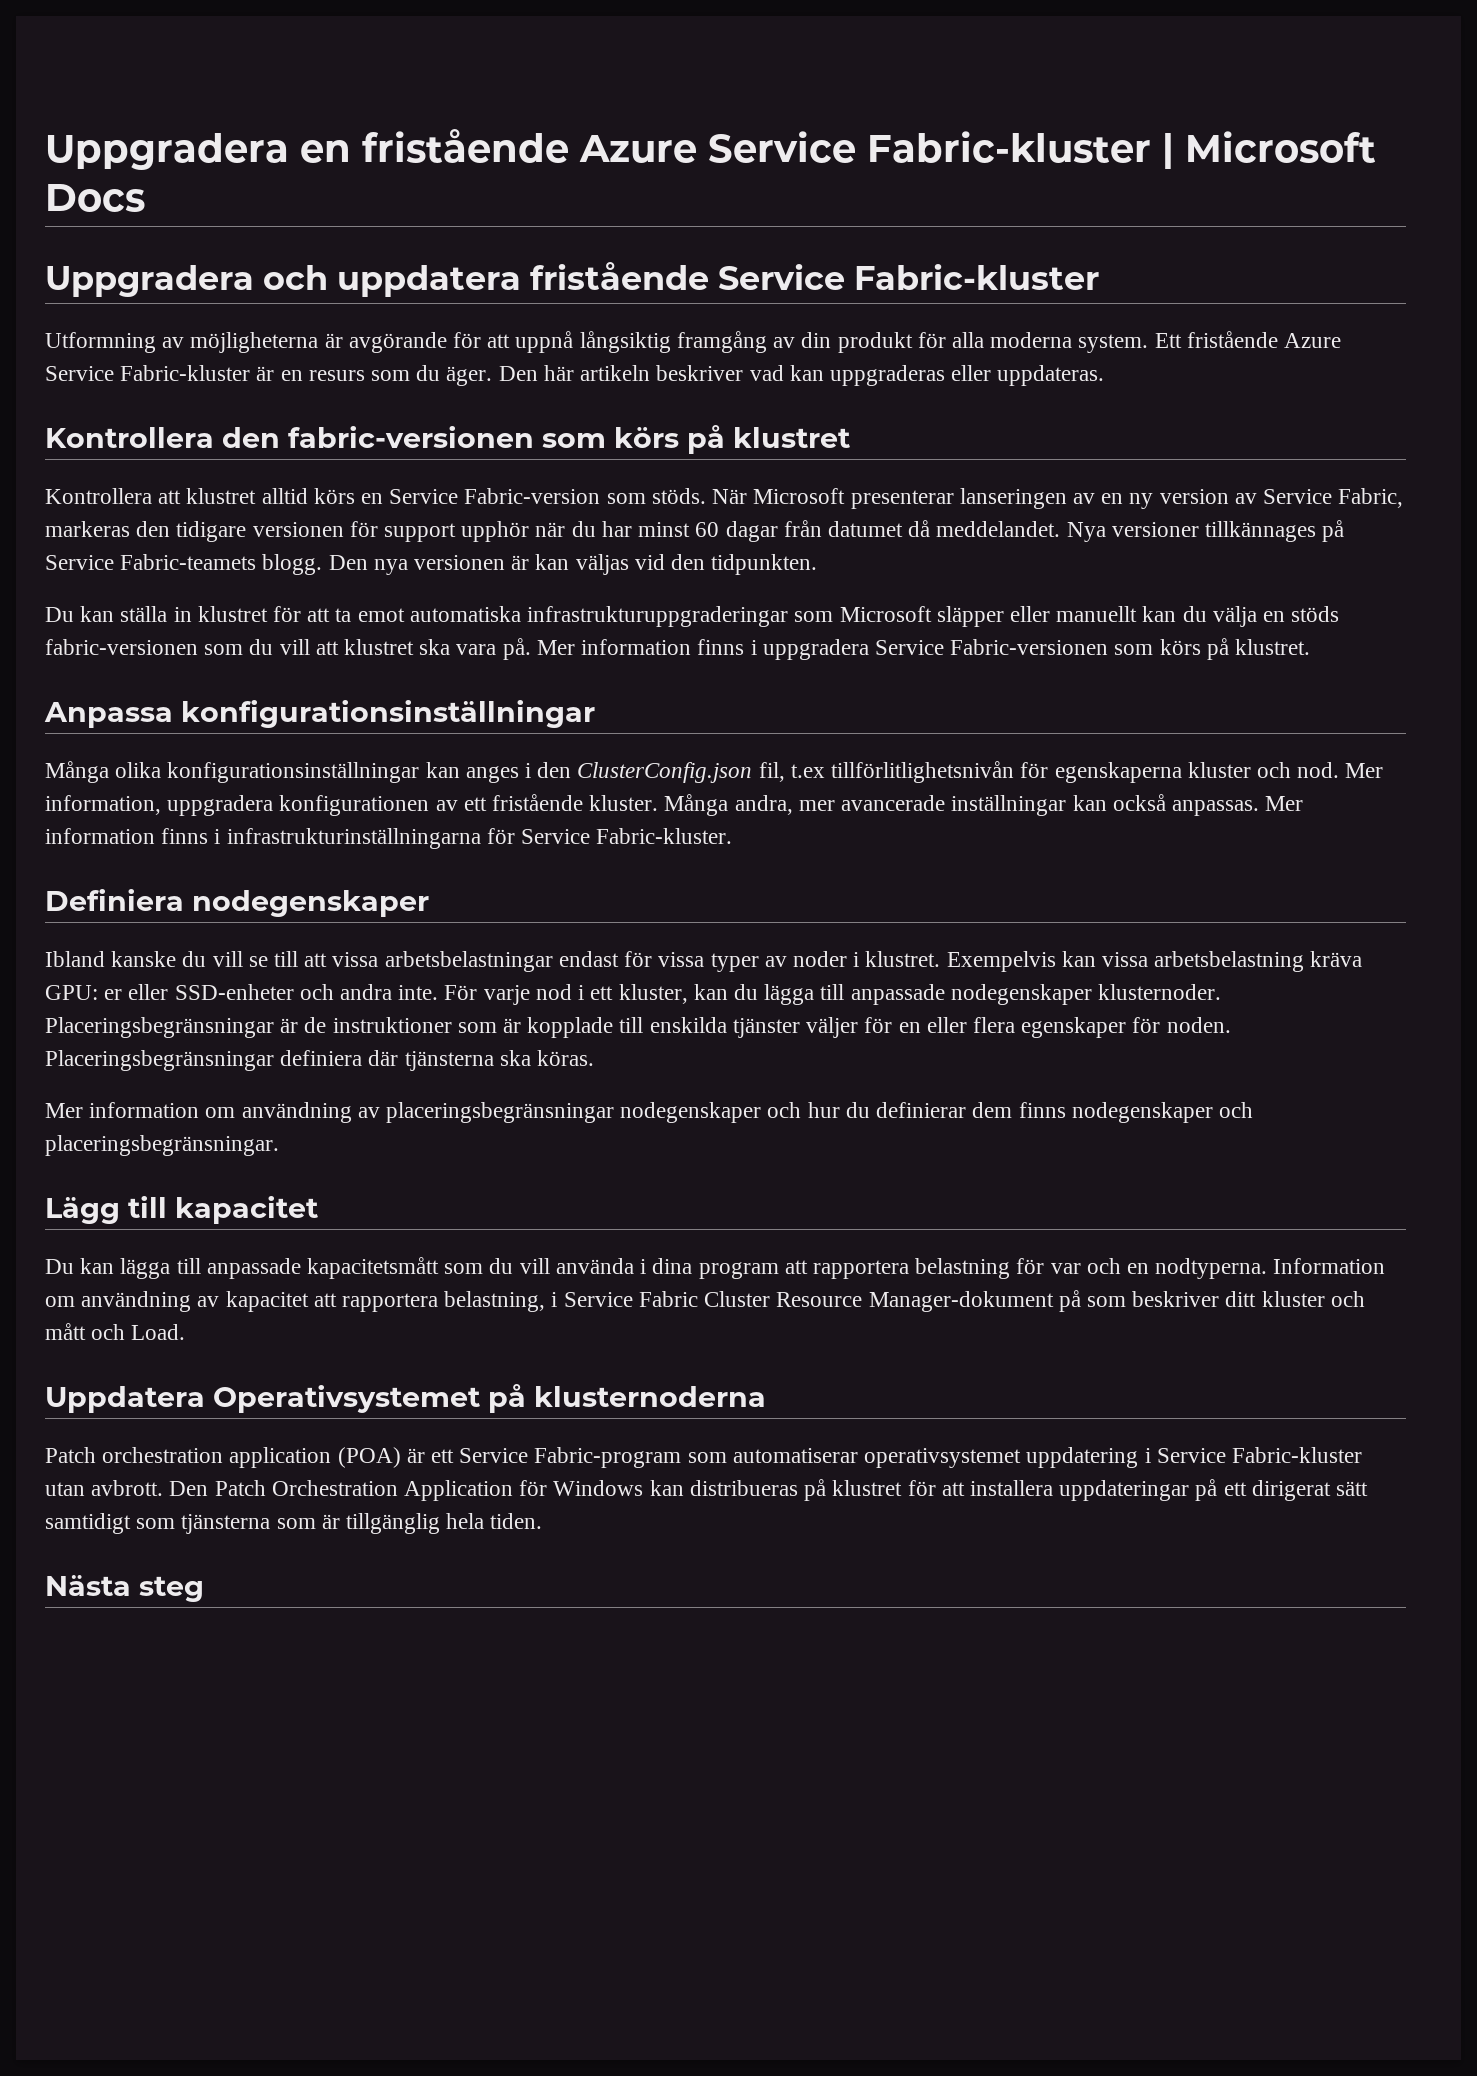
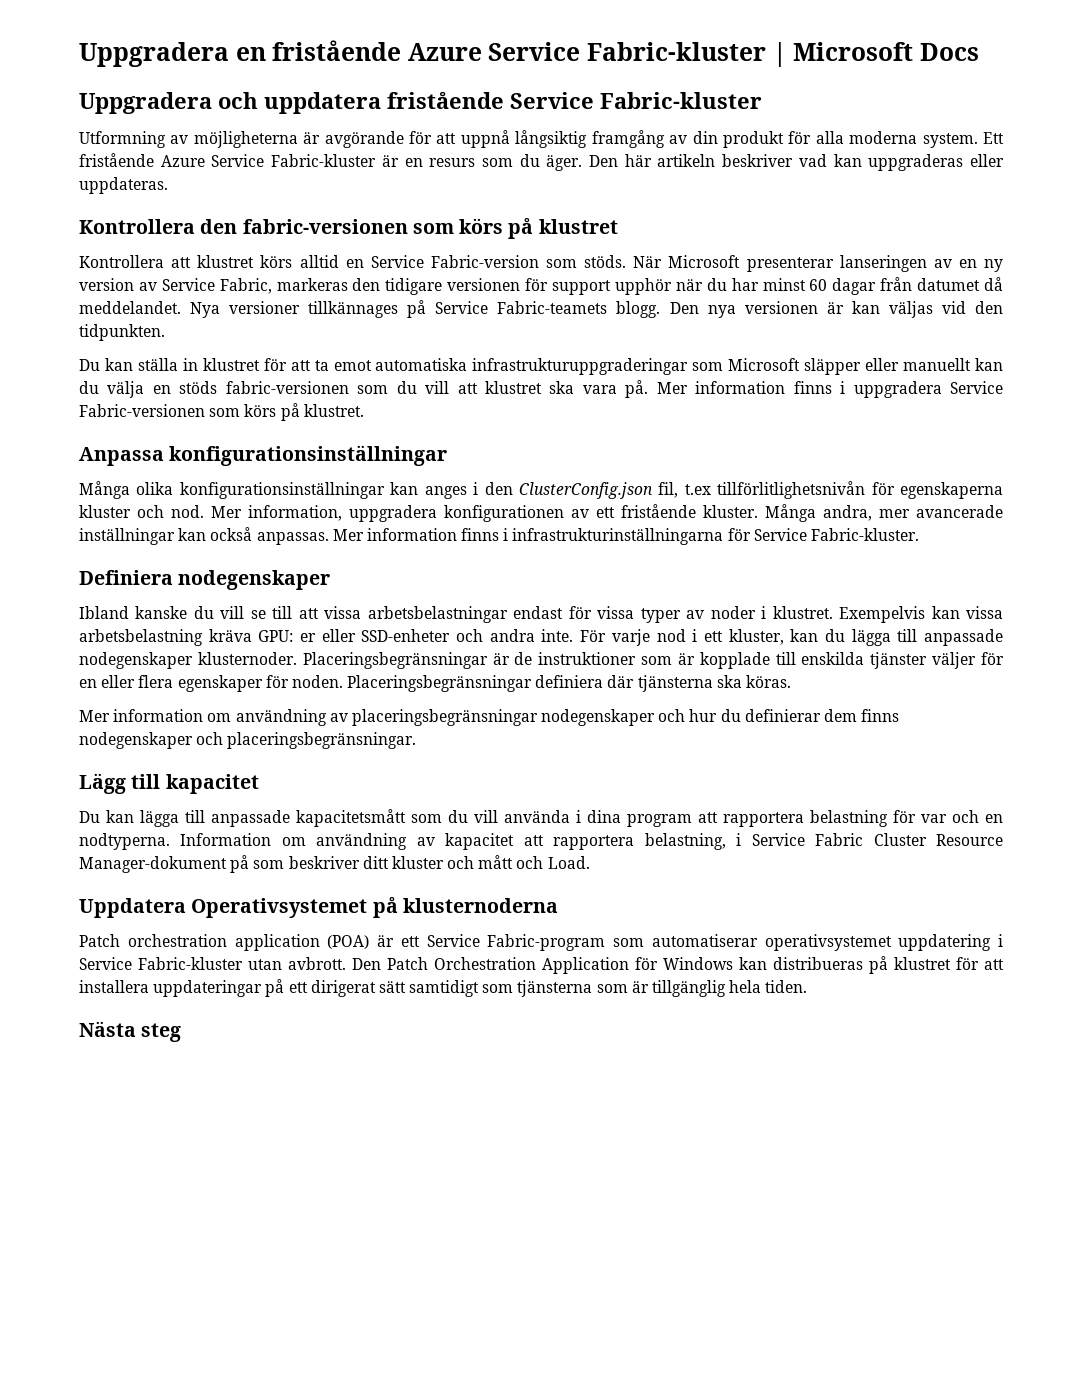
- Kontrollera att klustret alltid körs en Service Fabric-version som stöds.
+ Kontrollera att klustret körs alltid en Service Fabric-version som stöds.

